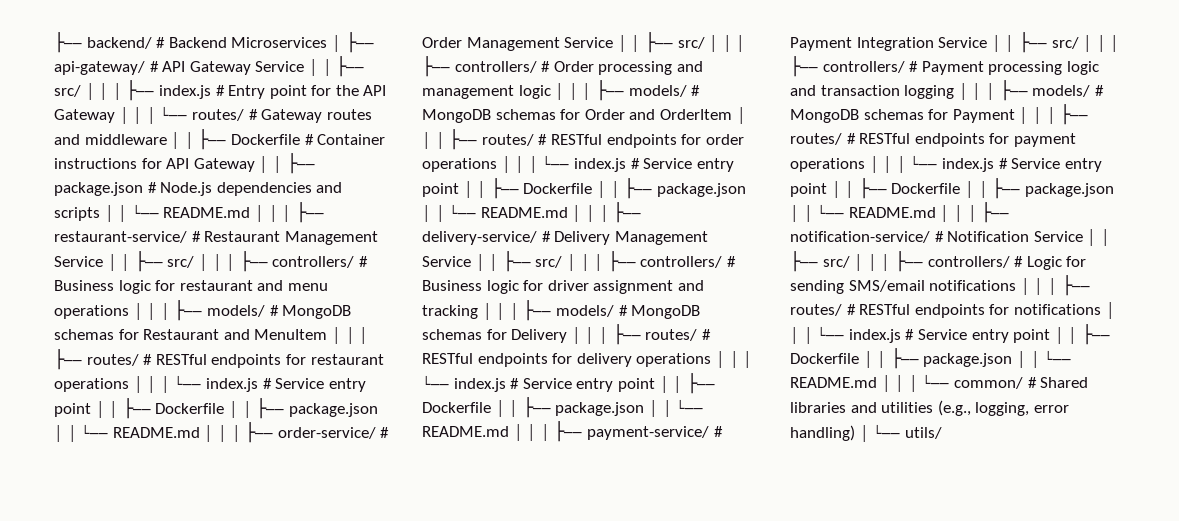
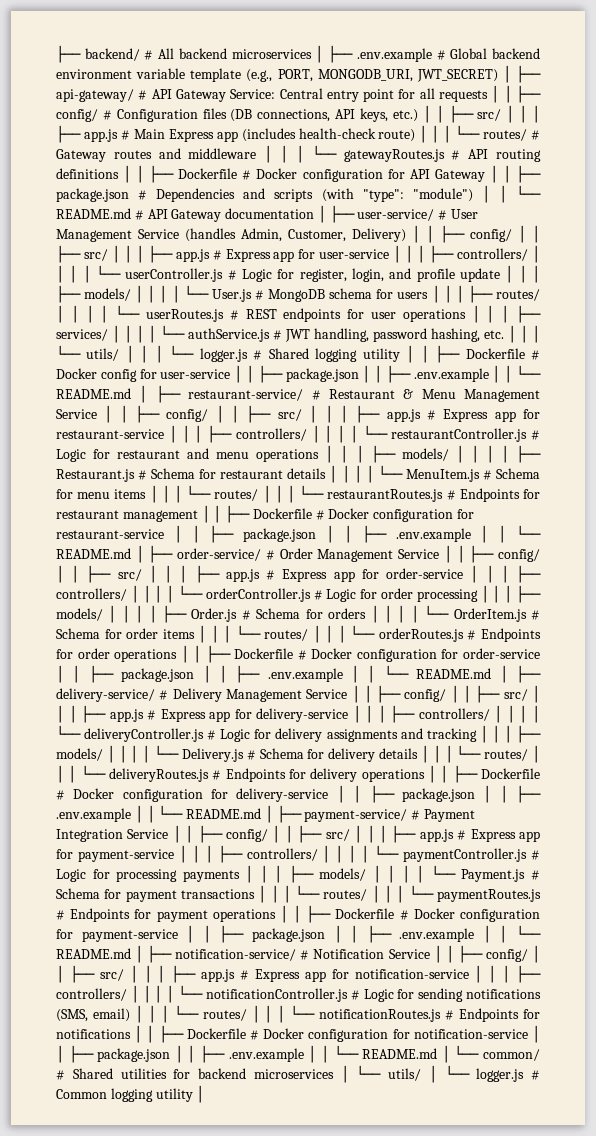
- ├── backend/ # Backend Microservices │ ├── api-gateway/ # API Gateway Service │ │ ├── src/ │ │ │ ├── index.js # Entry point for the API Gateway │ │ │ └── routes/ # Gateway routes and middleware │ │ ├── Dockerfile # Container instructions for API Gateway │ │ ├── package.json # Node.js dependencies and scripts │ │ └── README.md │ │ │ ├── restaurant-service/ # Restaurant Management Service │ │ ├── src/ │ │ │ ├── controllers/ # Business logic for restaurant and menu operations │ │ │ ├── models/ # MongoDB schemas for Restaurant and MenuItem │ │ │ ├── routes/ # RESTful endpoints for restaurant operations │ │ │ └── index.js # Service entry point │ │ ├── Dockerfile │ │ ├── package.json │ │ └── README.md │ │ │ ├── order-service/ # Order Management Service │ │ ├── src/ │ │ │ ├── controllers/ # Order processing and management logic │ │ │ ├── models/ # MongoDB schemas for Order and OrderItem │ │ │ ├── routes/ # RESTful endpoints for order operations │ │ │ └── index.js # Service entry point │ │ ├── Dockerfile │ │ ├── package.json │ │ └── README.md │ │ │ ├── delivery-service/ # Delivery Management Service │ │ ├── src/ │ │ │ ├── controllers/ # Business logic for driver assignment and tracking │ │ │ ├── models/ # MongoDB schemas for Delivery │ │ │ ├── routes/ # RESTful endpoints for delivery operations │ │ │ └── index.js # Service entry point │ │ ├── Dockerfile │ │ ├── package.json │ │ └── README.md │ │ │ ├── payment-service/ # Payment Integration Service │ │ ├── src/ │ │ │ ├── controllers/ # Payment processing logic and transaction logging │ │ │ ├── models/ # MongoDB schemas for Payment │ │ │ ├── routes/ # RESTful endpoints for payment operations │ │ │ └── index.js # Service entry point │ │ ├── Dockerfile │ │ ├── package.json │ │ └── README.md │ │ │ ├── notification-service/ # Notification Service │ │ ├── src/ │ │ │ ├── controllers/ # Logic for sending SMS/email notifications │ │ │ ├── routes/ # RESTful endpoints for notifications │ │ │ └── index.js # Service entry point │ │ ├── Dockerfile │ │ ├── package.json │ │ └── README.md │ │ │ └── common/ # Shared libraries and utilities (e.g., logging, error handling) │ └── utils/
+ ├── backend/ # All backend microservices │ ├── .env.example # Global backend environment variable template (e.g., PORT, MONGODB_URI, JWT_SECRET) │ ├── api-gateway/ # API Gateway Service: Central entry point for all requests │ │ ├── config/ # Configuration files (DB connections, API keys, etc.) │ │ ├── src/ │ │ │ ├── app.js # Main Express app (includes health-check route) │ │ │ └── routes/ # Gateway routes and middleware │ │ │ └── gatewayRoutes.js # API routing definitions │ │ ├── Dockerfile # Docker configuration for API Gateway │ │ ├── package.json # Dependencies and scripts (with "type": "module") │ │ └── README.md # API Gateway documentation │ ├── user-service/ # User Management Service (handles Admin, Customer, Delivery) │ │ ├── config/ │ │ ├── src/ │ │ │ ├── app.js # Express app for user-service │ │ │ ├── controllers/ │ │ │ │ └── userController.js # Logic for register, login, and profile update │ │ │ ├── models/ │ │ │ │ └── User.js # MongoDB schema for users │ │ │ ├── routes/ │ │ │ │ └── userRoutes.js # REST endpoints for user operations │ │ │ ├── services/ │ │ │ │ └── authService.js # JWT handling, password hashing, etc. │ │ │ └── utils/ │ │ │ └── logger.js # Shared logging utility │ │ ├── Dockerfile # Docker config for user-service │ │ ├── package.json │ │ ├── .env.example │ │ └── README.md │ ├── restaurant-service/ # Restaurant & Menu Management Service │ │ ├── config/ │ │ ├── src/ │ │ │ ├── app.js # Express app for restaurant-service │ │ │ ├── controllers/ │ │ │ │ └── restaurantController.js # Logic for restaurant and menu operations │ │ │ ├── models/ │ │ │ │ ├── Restaurant.js # Schema for restaurant details │ │ │ │ └── MenuItem.js # Schema for menu items │ │ │ └── routes/ │ │ │ └── restaurantRoutes.js # Endpoints for restaurant management │ │ ├── Dockerfile # Docker configuration for restaurant-service │ │ ├── package.json │ │ ├── .env.example │ │ └── README.md │ ├── order-service/ # Order Management Service │ │ ├── config/ │ │ ├── src/ │ │ │ ├── app.js # Express app for order-service │ │ │ ├── controllers/ │ │ │ │ └── orderController.js # Logic for order processing │ │ │ ├── models/ │ │ │ │ ├── Order.js # Schema for orders │ │ │ │ └── OrderItem.js # Schema for order items │ │ │ └── routes/ │ │ │ └── orderRoutes.js # Endpoints for order operations │ │ ├── Dockerfile # Docker configuration for order-service │ │ ├── package.json │ │ ├── .env.example │ │ └── README.md │ ├── delivery-service/ # Delivery Management Service │ │ ├── config/ │ │ ├── src/ │ │ │ ├── app.js # Express app for delivery-service │ │ │ ├── controllers/ │ │ │ │ └── deliveryController.js # Logic for delivery assignments and tracking │ │ │ ├── models/ │ │ │ │ └── Delivery.js # Schema for delivery details │ │ │ └── routes/ │ │ │ └── deliveryRoutes.js # Endpoints for delivery operations │ │ ├── Dockerfile # Docker configuration for delivery-service │ │ ├── package.json │ │ ├── .env.example │ │ └── README.md │ ├── payment-service/ # Payment Integration Service │ │ ├── config/ │ │ ├── src/ │ │ │ ├── app.js # Express app for payment-service │ │ │ ├── controllers/ │ │ │ │ └── paymentController.js # Logic for processing payments │ │ │ ├── models/ │ │ │ │ └── Payment.js # Schema for payment transactions │ │ │ └── routes/ │ │ │ └── paymentRoutes.js # Endpoints for payment operations │ │ ├── Dockerfile # Docker configuration for payment-service │ │ ├── package.json │ │ ├── .env.example │ │ └── README.md │ ├── notification-service/ # Notification Service │ │ ├── config/ │ │ ├── src/ │ │ │ ├── app.js # Express app for notification-service │ │ │ ├── controllers/ │ │ │ │ └── notificationController.js # Logic for sending notifications (SMS, email) │ │ │ └── routes/ │ │ │ └── notificationRoutes.js # Endpoints for notifications │ │ ├── Dockerfile # Docker configuration for notification-service │ │ ├── package.json │ │ ├── .env.example │ │ └── README.md │ └── common/ # Shared utilities for backend microservices │ └── utils/ │ └── logger.js # Common logging utility │

